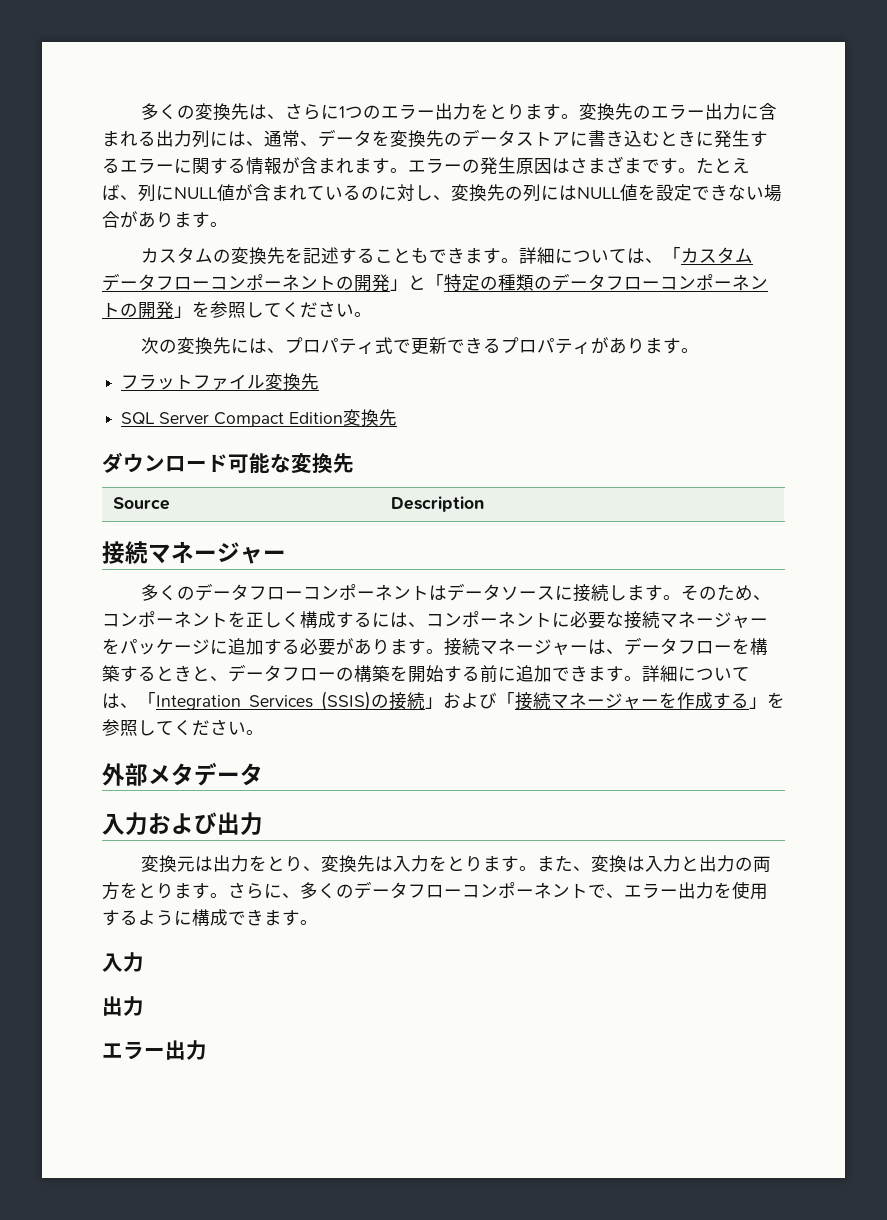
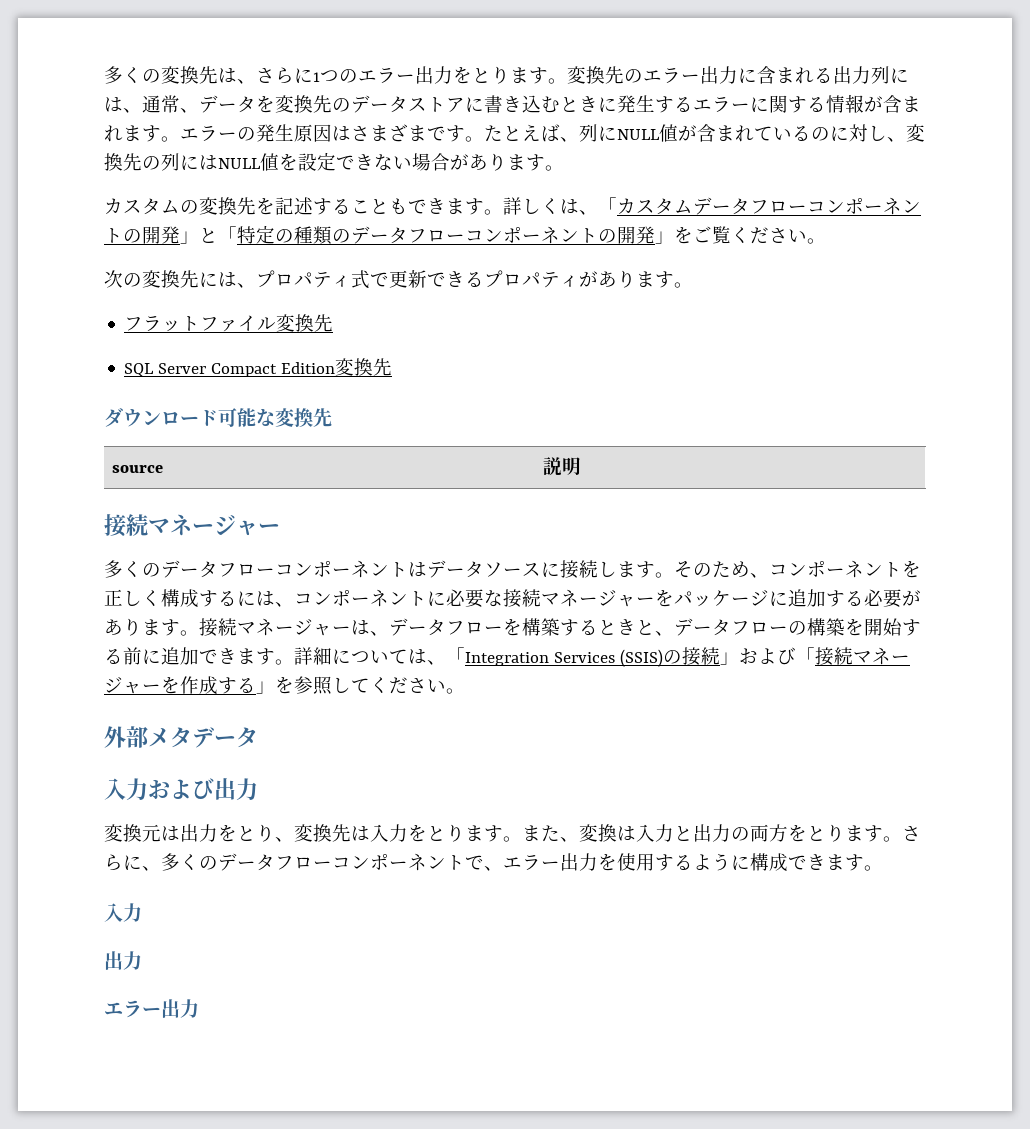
- 詳細については、「カスタムデータフローコンポーネントの開発」と「特定の種類のデータフローコンポーネントの開発」を参照してください。
+ 詳しくは、「カスタムデータフローコンポーネントの開発」と「特定の種類のデータフローコンポーネントの開発」をご覧ください。
- Source | Description
+ source | 説明

